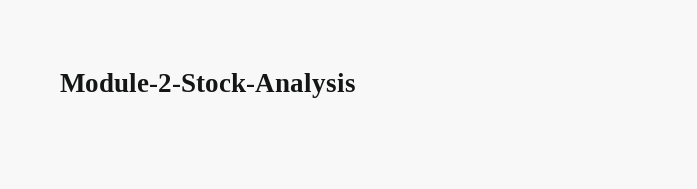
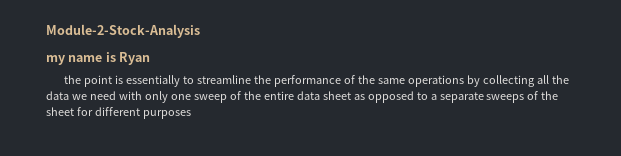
+ my name is Ryan
+ the point is essentially to streamline the performance of the same operations by collecting all the data we need with only one sweep of the entire data sheet as opposed to a separate sweeps of the sheet for different purposes

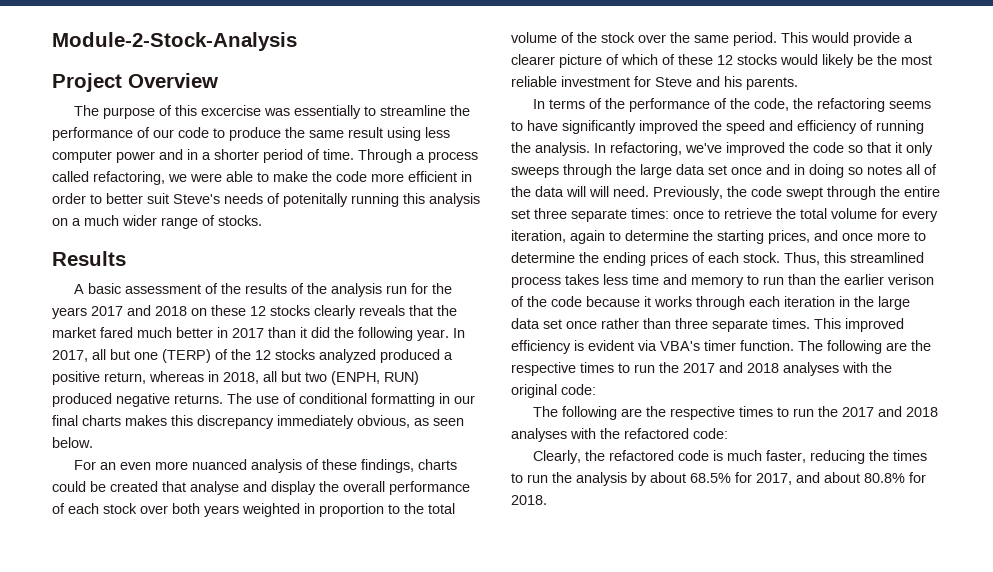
- my name is Ryan
- the point is essentially to streamline the performance of the same operations by collecting all the data we need with only one sweep of the entire data sheet as opposed to a separate sweeps of the sheet for different purposes
+ Project Overview
+ The purpose of this excercise was essentially to streamline the performance of our code to produce the same result using less computer power and in a shorter period of time. Through a process called refactoring, we were able to make the code more efficient in order to better suit Steve's needs of potenitally running this analysis on a much wider range of stocks.
+ Results
+ A basic assessment of the results of the analysis run for the years 2017 and 2018 on these 12 stocks clearly reveals that the market fared much better in 2017 than it did the following year. In 2017, all but one (TERP) of the 12 stocks analyzed produced a positive return, whereas in 2018, all but two (ENPH, RUN) produced negative returns. The use of conditional formatting in our final charts makes this discrepancy immediately obvious, as seen below.
+ For an even more nuanced analysis of these findings, charts could be created that analyse and display the overall performance of each stock over both years weighted in proportion to the total volume of the stock over the same period. This would provide a clearer picture of which of these 12 stocks would likely be the most reliable investment for Steve and his parents.
+ In terms of the performance of the code, the refactoring seems to have significantly improved the speed and efficiency of running the analysis. In refactoring, we've improved the code so that it only sweeps through the large data set once and in doing so notes all of the data will will need. Previously, the code swept through the entire set three separate times: once to retrieve the total volume for every iteration, again to determine the starting prices, and once more to determine the ending prices of each stock. Thus, this streamlined process takes less time and memory to run than the earlier verison of the code because it works through each iteration in the large data set once rather than three separate times. This improved efficiency is evident via VBA's timer function. The following are the respective times to run the 2017 and 2018 analyses with the original code:
+ The following are the respective times to run the 2017 and 2018 analyses with the refactored code:
+ Clearly, the refactored code is much faster, reducing the times to run the analysis by about 68.5% for 2017, and about 80.8% for 2018.

